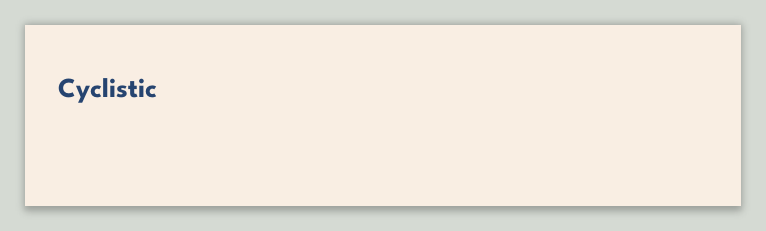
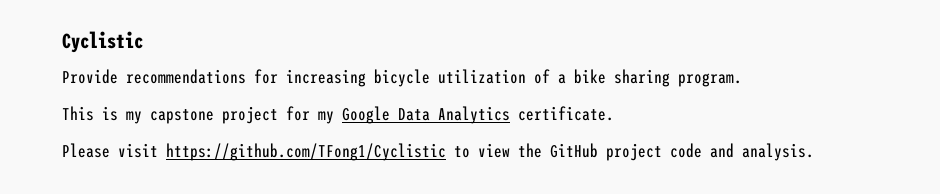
+ Provide recommendations for increasing bicycle utilization of a bike sharing program.
+ This is my capstone project for my Google Data Analytics certificate.
+ Please visit https://github.com/TFong1/Cyclistic to view the GitHub project code and analysis.

